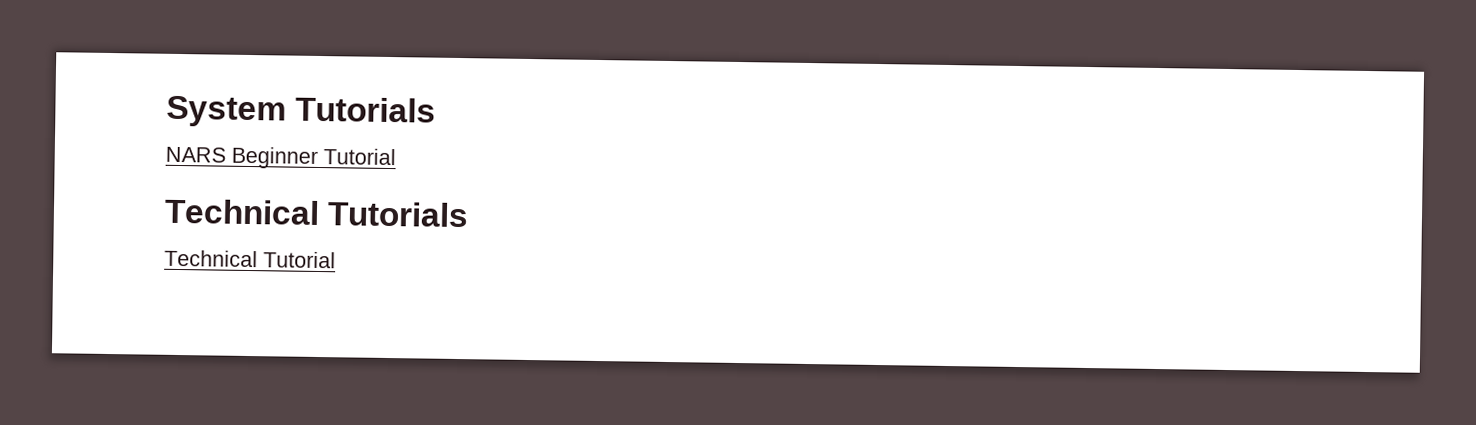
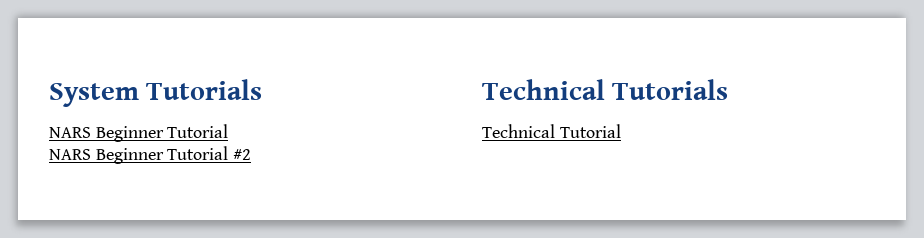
+ NARS Beginner Tutorial #2

